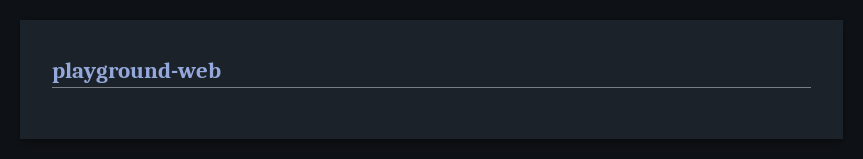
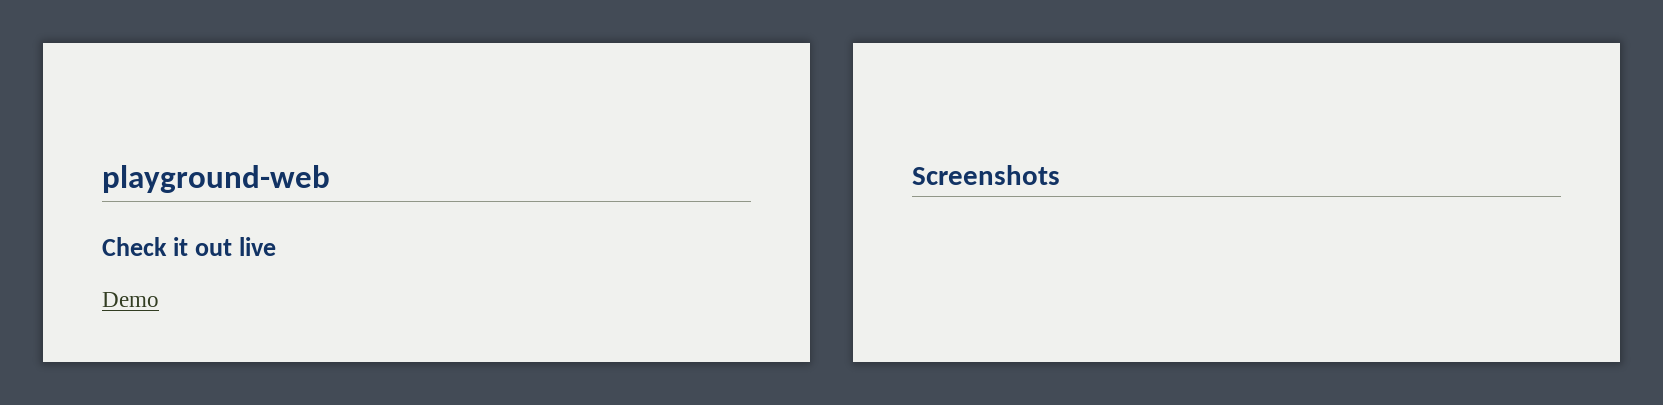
+ Check it out live
+ Demo
+ Screenshots

